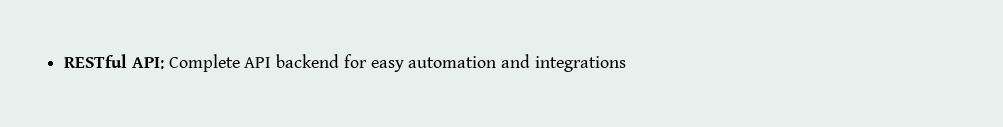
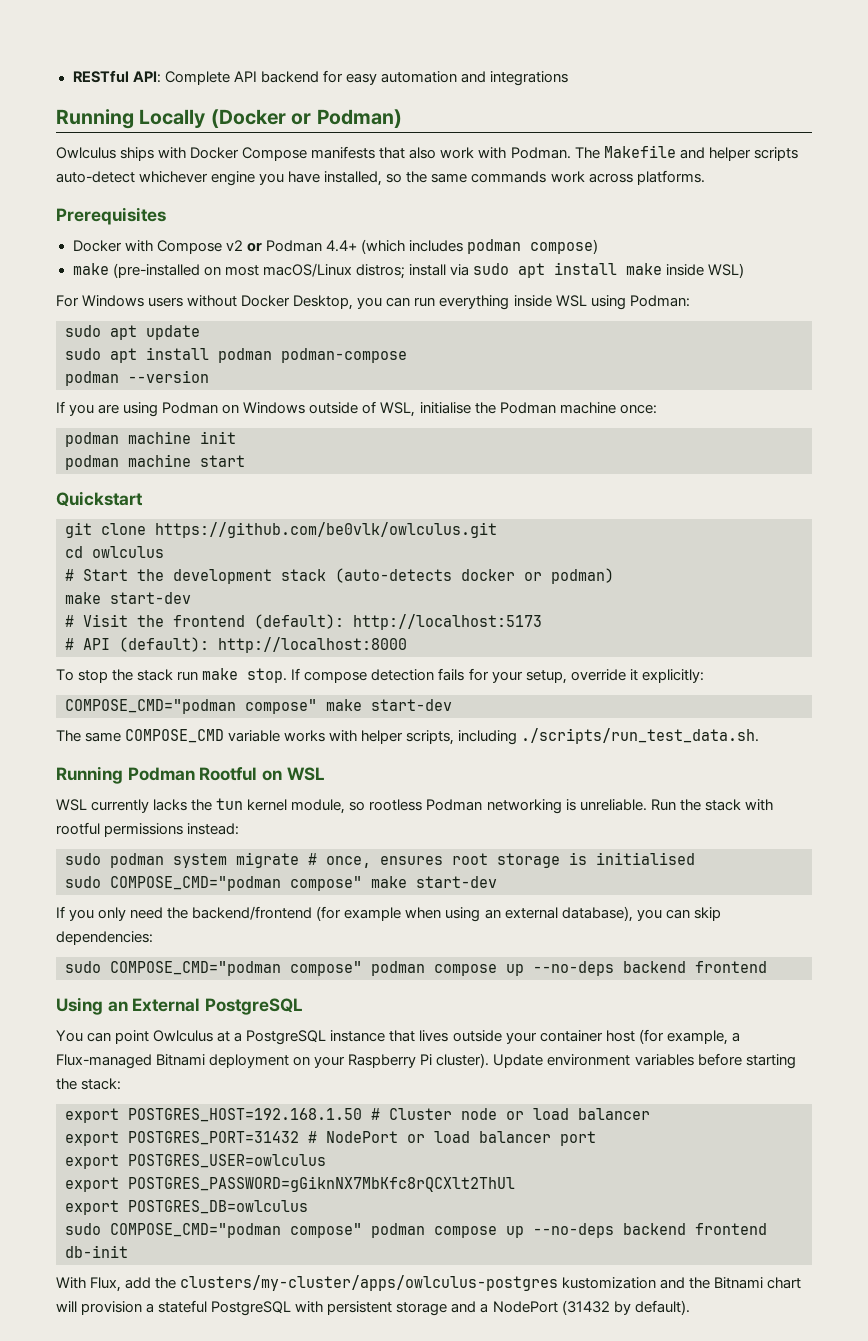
+ Running Locally (Docker or Podman)
+ Owlculus ships with Docker Compose manifests that also work with Podman. The Makefile and helper scripts auto-detect whichever engine you have installed, so the same commands work across platforms.
+ Prerequisites
+ Docker with Compose v2 or Podman 4.4+ (which includes podman compose)
+ make (pre-installed on most macOS/Linux distros; install via sudo apt install make inside WSL)
+ For Windows users without Docker Desktop, you can run everything inside WSL using Podman:
+ sudo apt update
+ sudo apt install podman podman-compose
+ podman --version
+ If you are using Podman on Windows outside of WSL, initialise the Podman machine once:
+ podman machine init
+ podman machine start
+ Quickstart
+ git clone https://github.com/be0vlk/owlculus.git
+ cd owlculus
+ # Start the development stack (auto-detects docker or podman)
+ make start-dev
+ # Visit the frontend (default): http://localhost:5173
+ # API (default): http://localhost:8000
+ To stop the stack run make stop. If compose detection fails for your setup, override it explicitly:
+ COMPOSE_CMD="podman compose" make start-dev
+ The same COMPOSE_CMD variable works with helper scripts, including ./scripts/run_test_data.sh.
+ Running Podman Rootful on WSL
+ WSL currently lacks the tun kernel module, so rootless Podman networking is unreliable. Run the stack with rootful permissions instead:
+ sudo podman system migrate # once, ensures root storage is initialised
+ sudo COMPOSE_CMD="podman compose" make start-dev
+ If you only need the backend/frontend (for example when using an external database), you can skip dependencies:
+ sudo COMPOSE_CMD="podman compose" podman compose up --no-deps backend frontend
+ Using an External PostgreSQL
+ You can point Owlculus at a PostgreSQL instance that lives outside your container host (for example, a Flux-managed Bitnami deployment on your Raspberry Pi cluster). Update environment variables before starting the stack:
+ export POSTGRES_HOST=192.168.1.50 # Cluster node or load balancer
+ export POSTGRES_PORT=31432 # NodePort or load balancer port
+ export POSTGRES_USER=owlculus
+ export POSTGRES_PASSWORD=gGiknNX7MbKfc8rQCXlt2ThUl
+ export POSTGRES_DB=owlculus
+ sudo COMPOSE_CMD="podman compose" podman compose up --no-deps backend frontend db-init
+ With Flux, add the clusters/my-cluster/apps/owlculus-postgres kustomization and the Bitnami chart will provision a stateful PostgreSQL with persistent storage and a NodePort (31432 by default).

